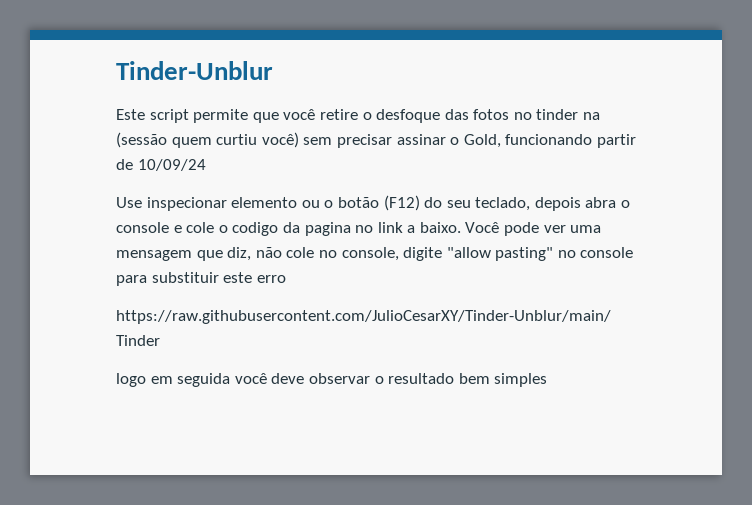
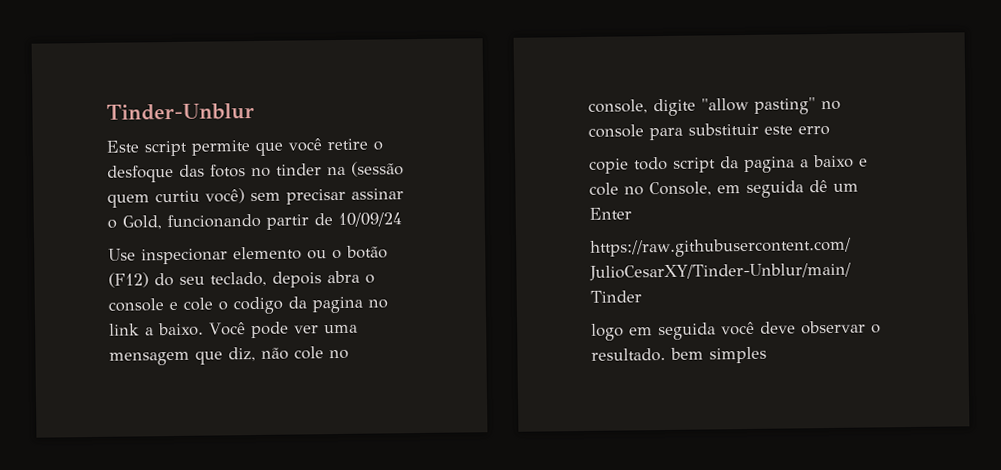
+ copie todo script da pagina a baixo e cole no Console, em seguida dê um Enter
- logo em seguida você deve observar o resultado bem simples
+ logo em seguida você deve observar o resultado. bem simples

